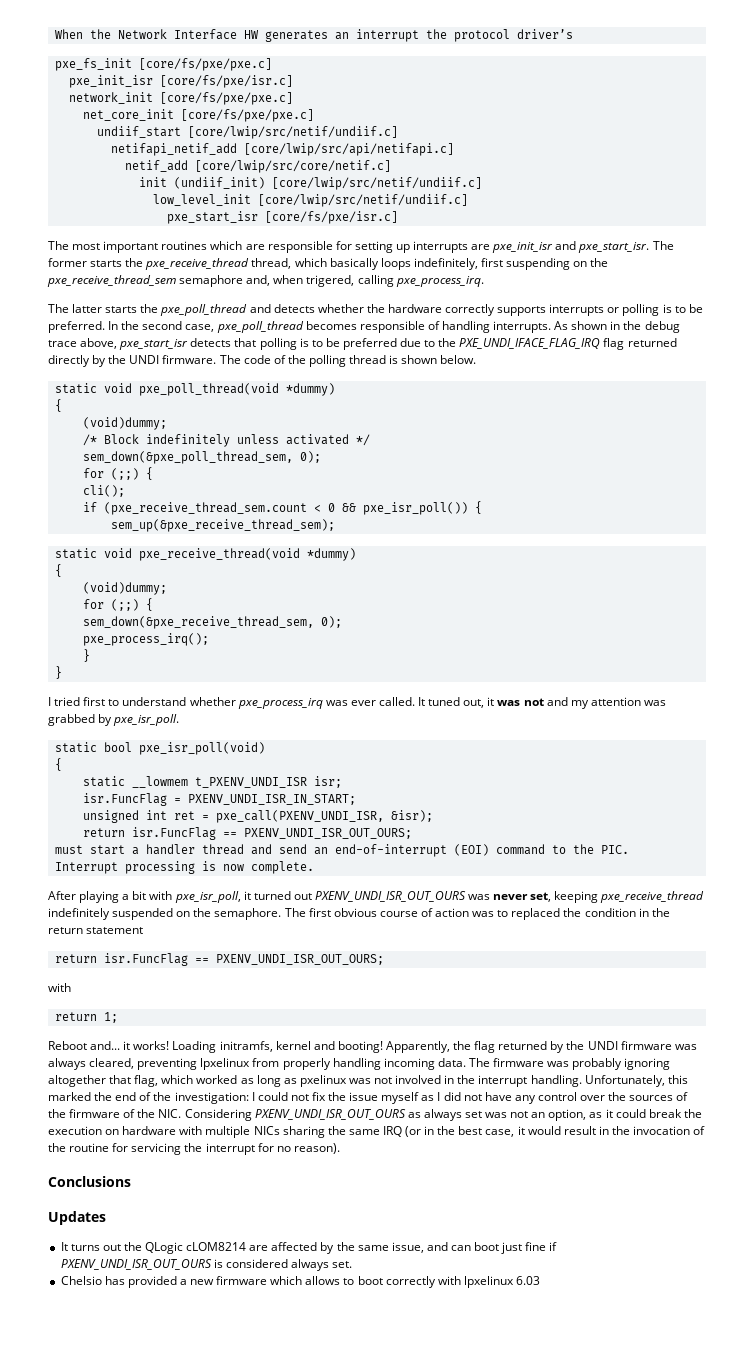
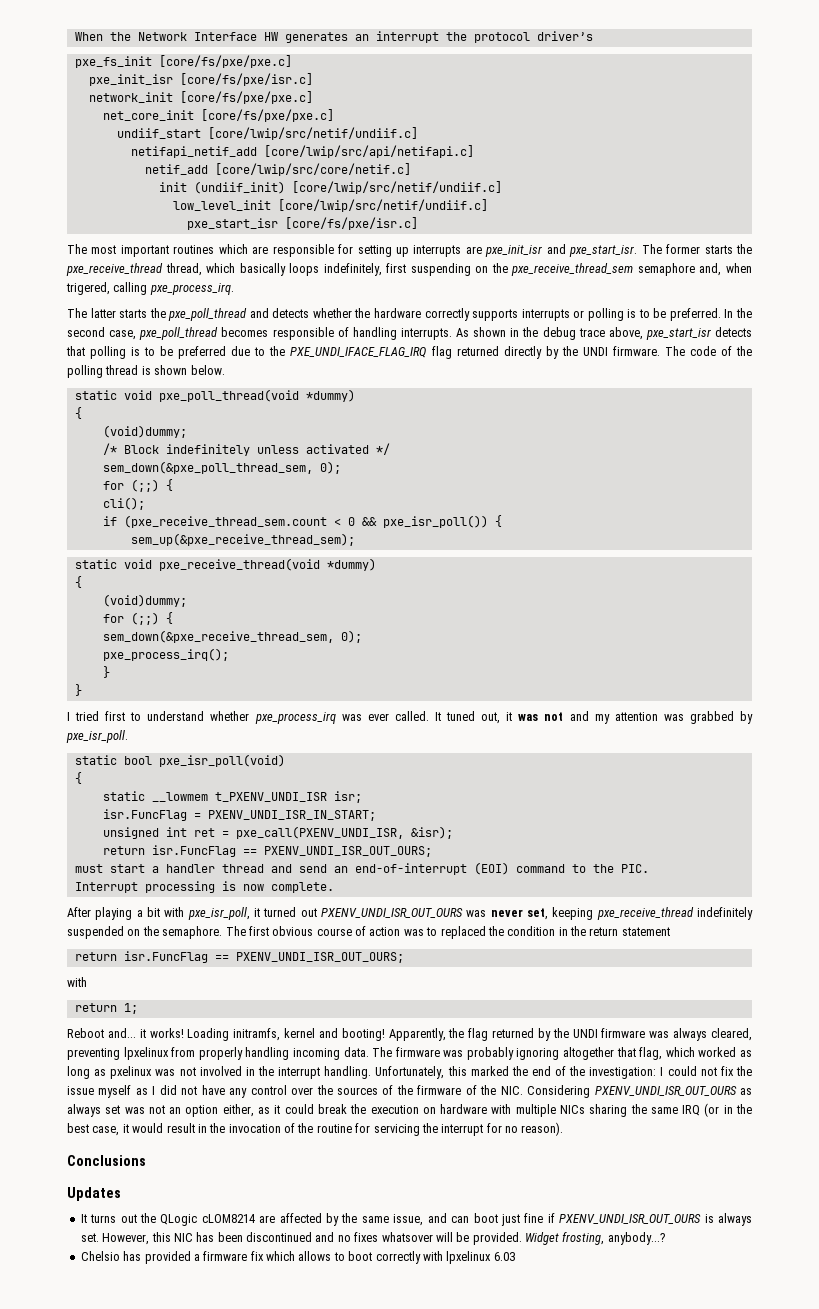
- I could not fix the issue myself as I did not have any control over the sources of the firmware of the NIC. Considering PXENV_UNDI_ISR_OUT_OURS as always set was not an option, as it could break the execution on hardware with multiple NICs sharing the same IRQ (or in the best case, it would result in the invocation of the routine for servicing the interrupt for no reason).
+ I could not fix the issue myself as I did not have any control over the sources of the firmware of the NIC. Considering PXENV_UNDI_ISR_OUT_OURS as always set was not an option either, as it could break the execution on hardware with multiple NICs sharing the same IRQ (or in the best case, it would result in the invocation of the routine for servicing the interrupt for no reason).
- It turns out the QLogic cLOM8214 are affected by the same issue, and can boot just fine if PXENV_UNDI_ISR_OUT_OURS is considered always set.
+ It turns out the QLogic cLOM8214 are affected by the same issue, and can boot just fine if PXENV_UNDI_ISR_OUT_OURS is always set. However, this NIC has been discontinued and no fixes whatsover will be provided. Widget frosting, anybody...?
- Chelsio has provided a new firmware which allows to boot correctly with lpxelinux 6.03
+ Chelsio has provided a firmware fix which allows to boot correctly with lpxelinux 6.03

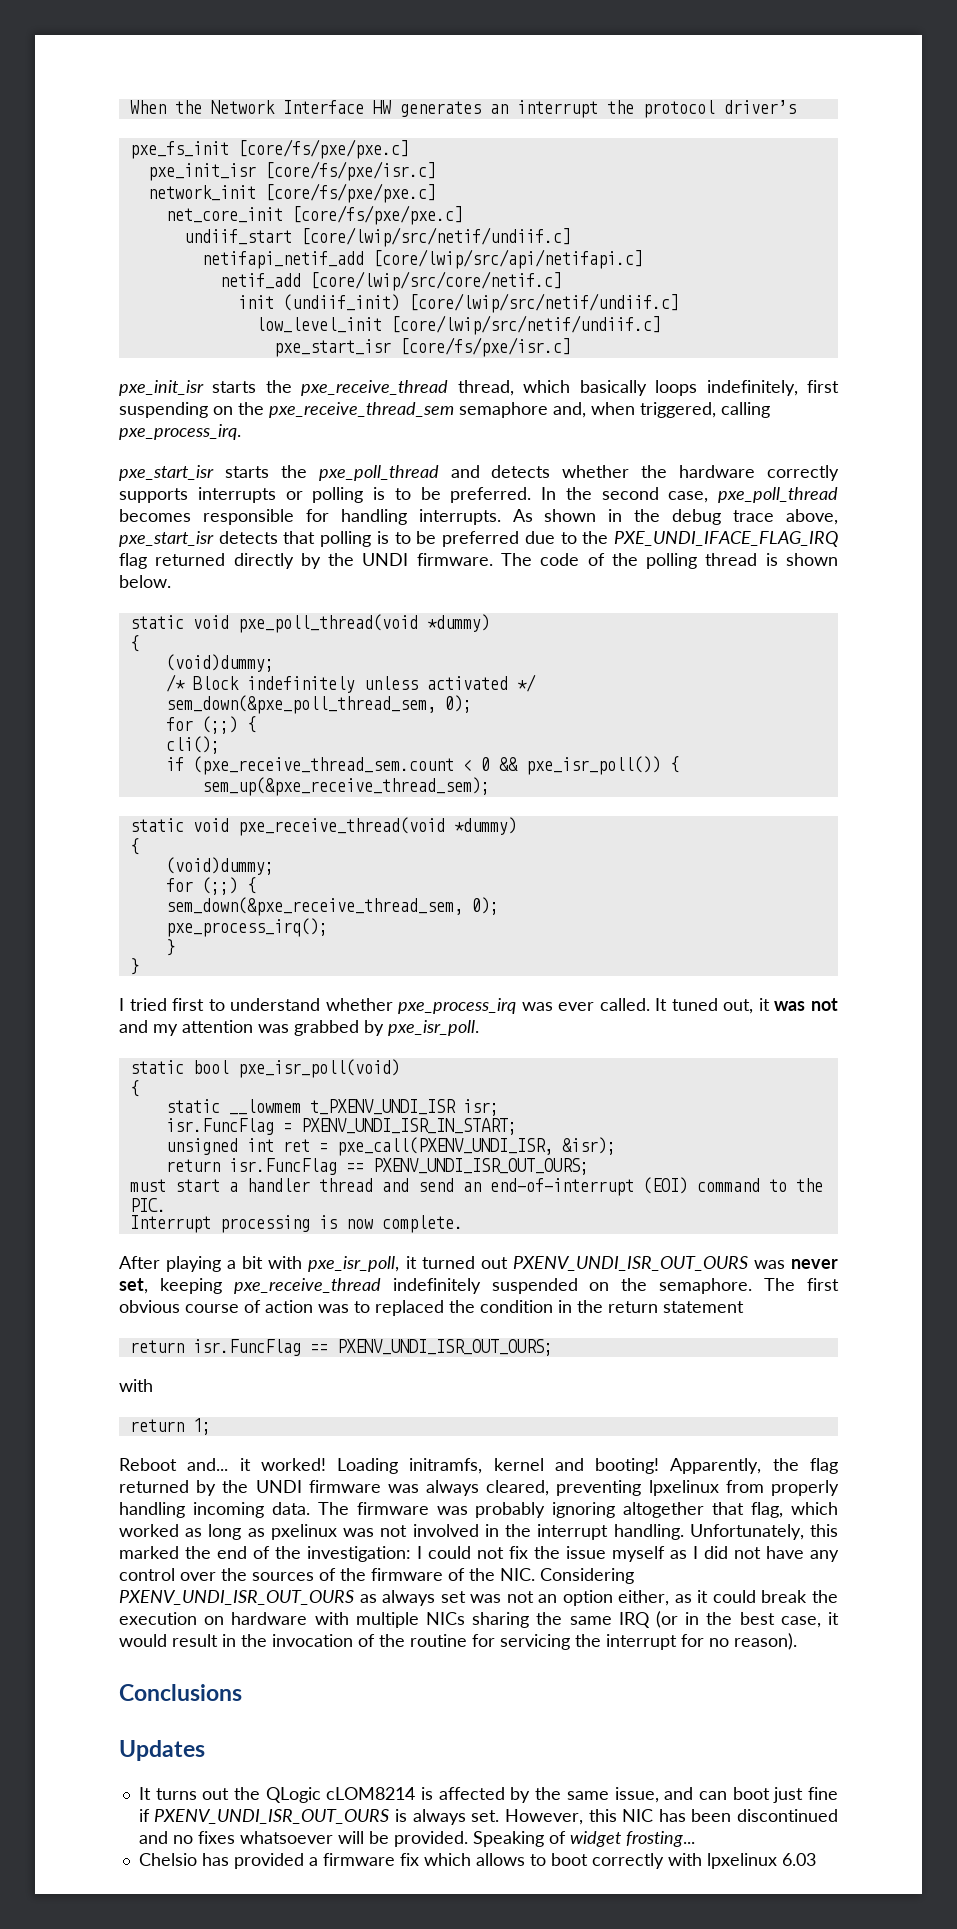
- The most important routines which are responsible for setting up interrupts are pxe_init_isr and pxe_start_isr. The former starts the pxe_receive_thread thread, which basically loops indefinitely, first suspending on the pxe_receive_thread_sem semaphore and, when trigered, calling pxe_process_irq.
+ pxe_init_isr starts the pxe_receive_thread thread, which basically loops indefinitely, first suspending on the pxe_receive_thread_sem semaphore and, when triggered, calling pxe_process_irq.
- The latter starts the pxe_poll_thread and detects whether the hardware correctly supports interrupts or polling is to be preferred.
+ pxe_start_isr starts the pxe_poll_thread and detects whether the hardware correctly supports interrupts or polling is to be preferred.
- In the second case, pxe_poll_thread becomes responsible of handling interrupts.
+ In the second case, pxe_poll_thread becomes responsible for handling interrupts.
- Reboot and... it works!
+ Reboot and... it worked!
- It turns out the QLogic cLOM8214 are affected by the same issue, and can boot just fine if PXENV_UNDI_ISR_OUT_OURS is always set.
+ It turns out the QLogic cLOM8214 is affected by the same issue, and can boot just fine if PXENV_UNDI_ISR_OUT_OURS is always set.
- However, this NIC has been discontinued and no fixes whatsover will be provided.
+ However, this NIC has been discontinued and no fixes whatsoever will be provided.
- Widget frosting, anybody...?
+ Speaking of widget frosting...

